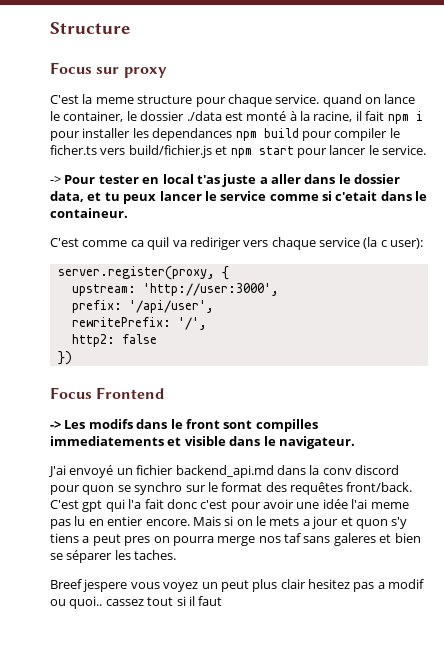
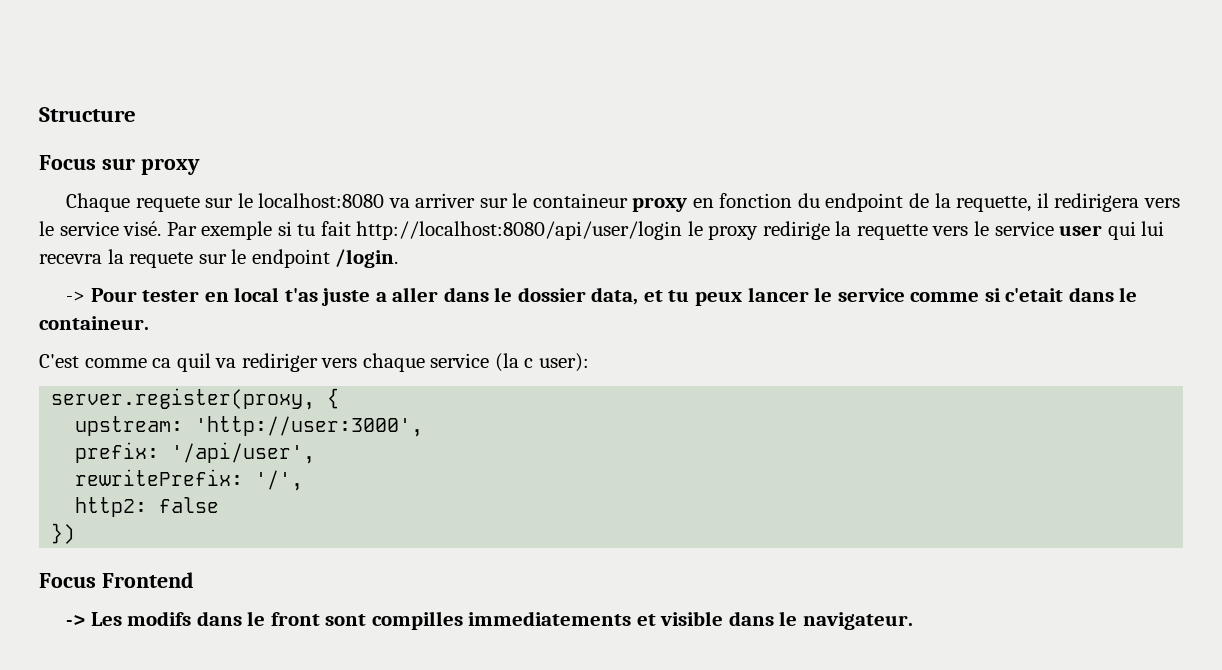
- C'est la meme structure pour chaque service. quand on lance le container, le dossier ./data est monté à la racine, il fait npm i pour installer les dependances npm build pour compiler le ficher.ts vers build/fichier.js et npm start pour lancer le service.
+ Chaque requete sur le localhost:8080 va arriver sur le containeur proxy en fonction du endpoint de la requette, il redirigera vers le service visé. Par exemple si tu fait http://localhost:8080/api/user/login le proxy redirige la requette vers le service user qui lui recevra la requete sur le endpoint /login.
- J'ai envoyé un fichier backend_api.md dans la conv discord pour quon se synchro sur le format des requêtes front/back. C'est gpt qui l'a fait donc c'est pour avoir une idée l'ai meme pas lu en entier encore. Mais si on le mets a jour et quon s'y tiens a peut pres on pourra merge nos taf sans galeres et bien se séparer les taches.
- Breef jespere vous voyez un peut plus clair hesitez pas a modif ou quoi.. cassez tout si il faut

